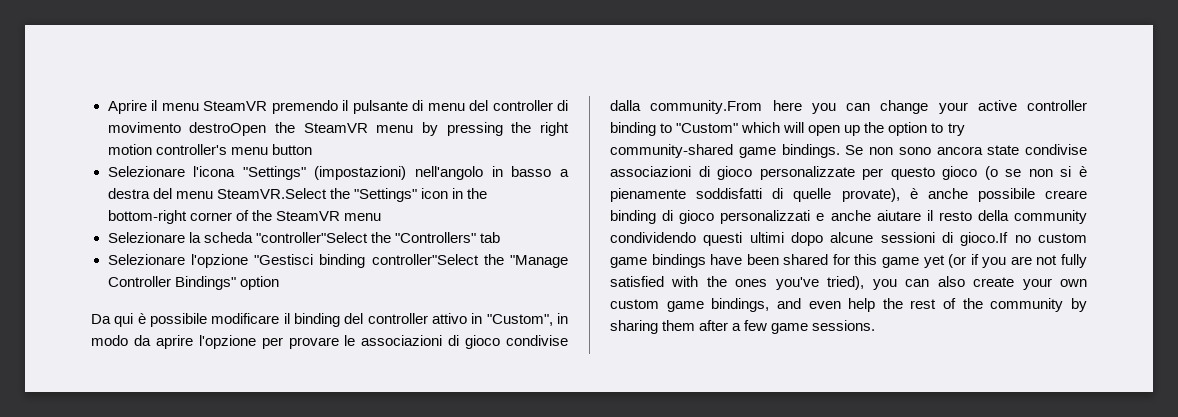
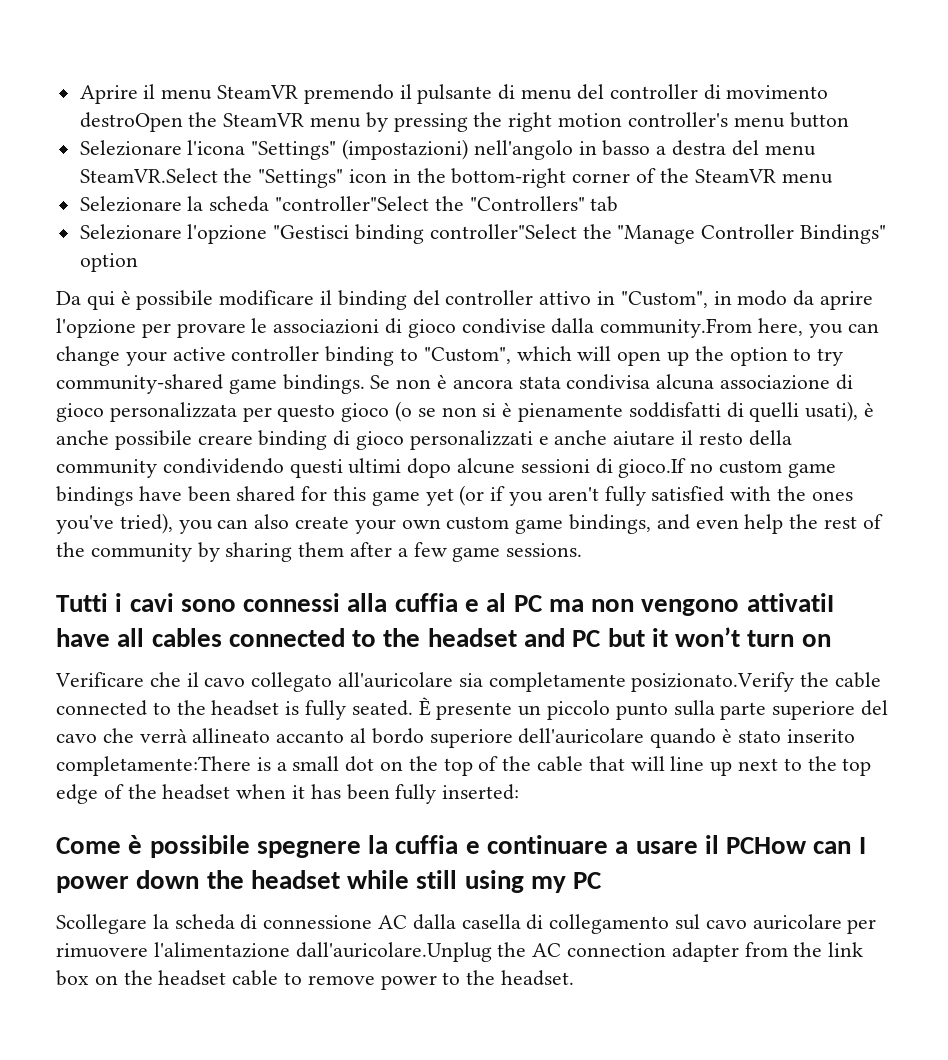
- Da qui è possibile modificare il binding del controller attivo in "Custom", in modo da aprire l'opzione per provare le associazioni di gioco condivise dalla community.From here you can change your active controller binding to "Custom" which will open up the option to try community-shared game bindings.
+ Da qui è possibile modificare il binding del controller attivo in "Custom", in modo da aprire l'opzione per provare le associazioni di gioco condivise dalla community.From here, you can change your active controller binding to "Custom", which will open up the option to try community-shared game bindings.
- Se non sono ancora state condivise associazioni di gioco personalizzate per questo gioco (o se non si è pienamente soddisfatti di quelle provate), è anche possibile creare binding di gioco personalizzati e anche aiutare il resto della community condividendo questi ultimi dopo alcune sessioni di gioco.If no custom game bindings have been shared for this game yet (or if you are not fully satisfied with the ones you've tried), you can also create your own custom game bindings, and even help the rest of the community by sharing them after a few game sessions.
+ Se non è ancora stata condivisa alcuna associazione di gioco personalizzata per questo gioco (o se non si è pienamente soddisfatti di quelli usati), è anche possibile creare binding di gioco personalizzati e anche aiutare il resto della community condividendo questi ultimi dopo alcune sessioni di gioco.If no custom game bindings have been shared for this game yet (or if you aren't fully satisfied with the ones you've tried), you can also create your own custom game bindings, and even help the rest of the community by sharing them after a few game sessions.
+ Tutti i cavi sono connessi alla cuffia e al PC ma non vengono attivatiI have all cables connected to the headset and PC but it won’t turn on
+ Verificare che il cavo collegato all'auricolare sia completamente posizionato.Verify the cable connected to the headset is fully seated. È presente un piccolo punto sulla parte superiore del cavo che verrà allineato accanto al bordo superiore dell'auricolare quando è stato inserito completamente:There is a small dot on the top of the cable that will line up next to the top edge of the headset when it has been fully inserted:
+ Come è possibile spegnere la cuffia e continuare a usare il PCHow can I power down the headset while still using my PC
+ Scollegare la scheda di connessione AC dalla casella di collegamento sul cavo auricolare per rimuovere l'alimentazione dall'auricolare.Unplug the AC connection adapter from the link box on the headset cable to remove power to the headset.

